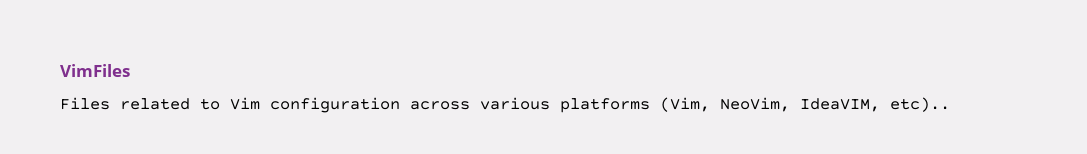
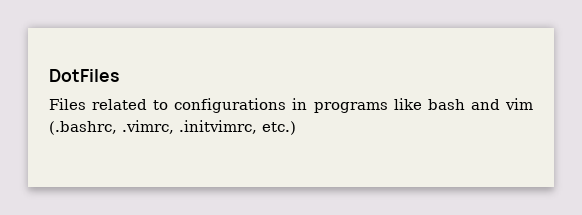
- VimFiles
+ DotFiles
- Files related to Vim configuration across various platforms (Vim, NeoVim, IdeaVIM, etc)..
+ Files related to configurations in programs like bash and vim (.bashrc, .vimrc, .initvimrc, etc.)

